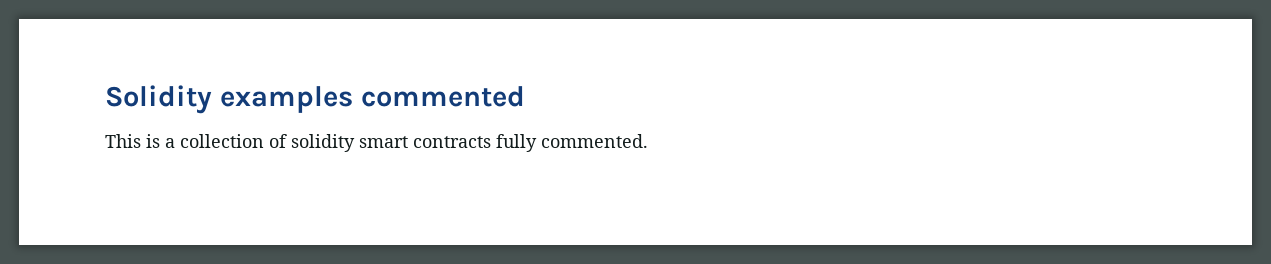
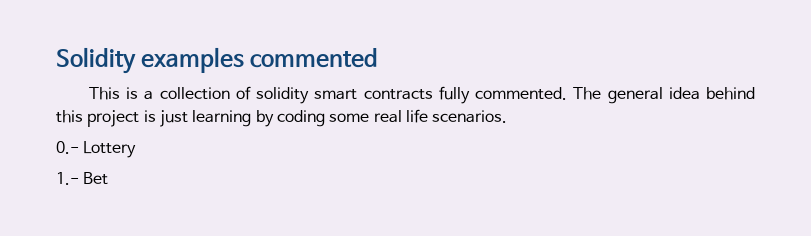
+ The general idea behind this project is just learning by coding some real life scenarios.
+ 0.- Lottery
+ 1.- Bet

